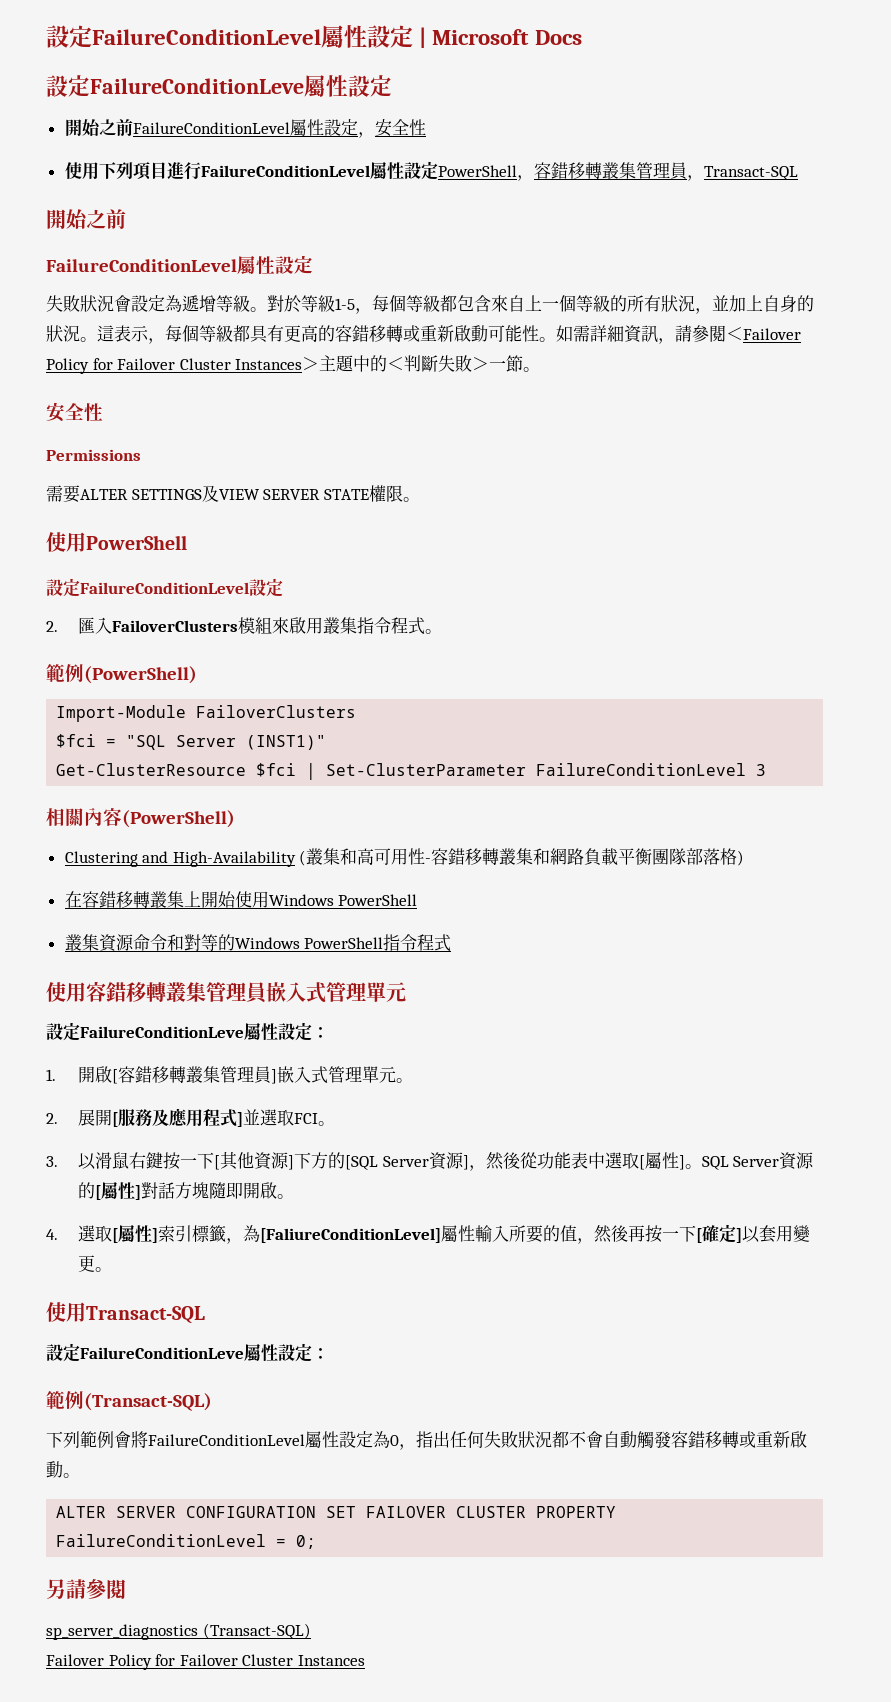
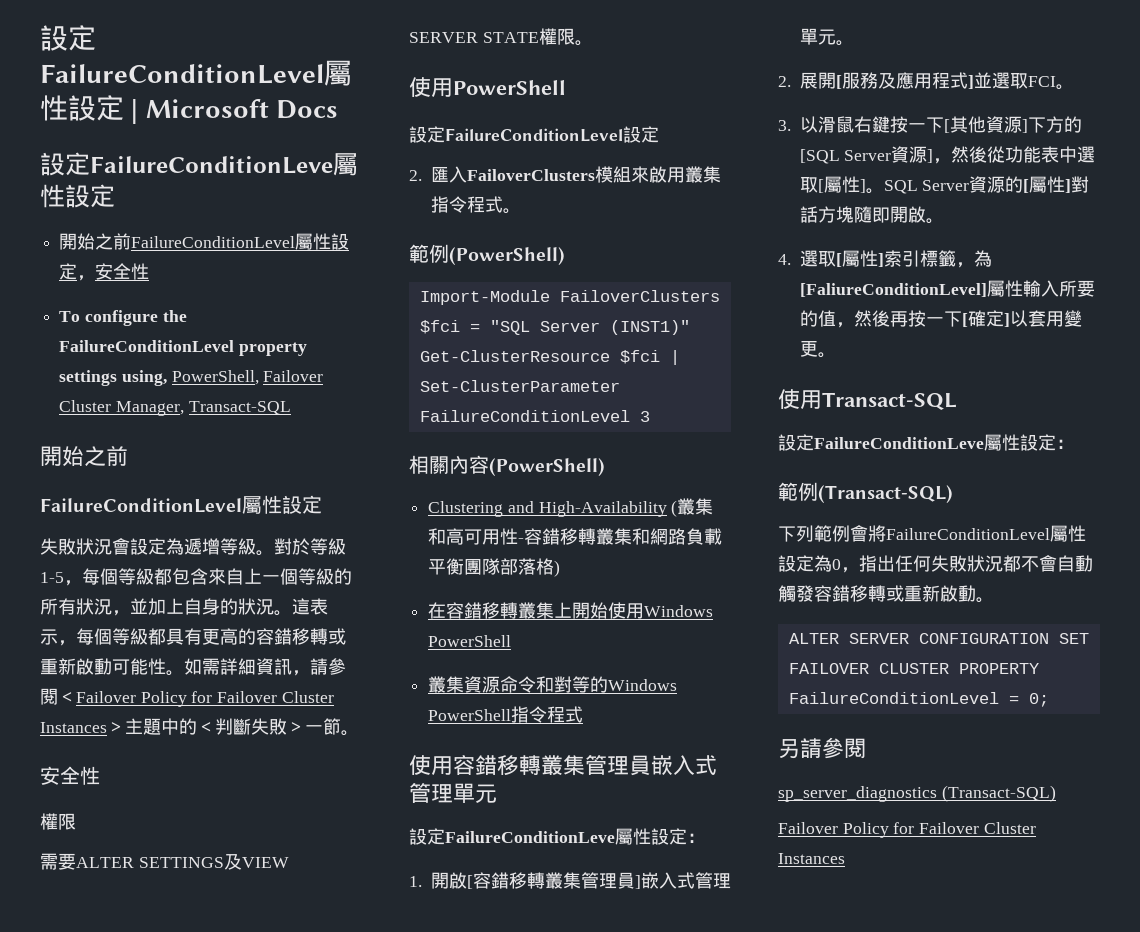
- 使用下列項目進行FailureConditionLevel屬性設定PowerShell，容錯移轉叢集管理員，Transact-SQL
+ To configure the FailureConditionLevel property settings using, PowerShell, Failover Cluster Manager, Transact-SQL
  如需詳細資訊，請參閱＜Failover Policy for Failover Cluster Instances＞主題中的＜判斷失敗＞一節。
  安全性
- Permissions
+ 權限

